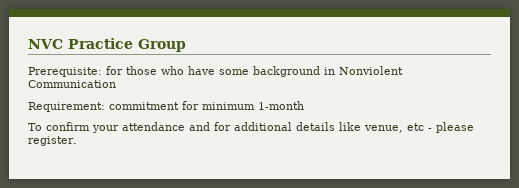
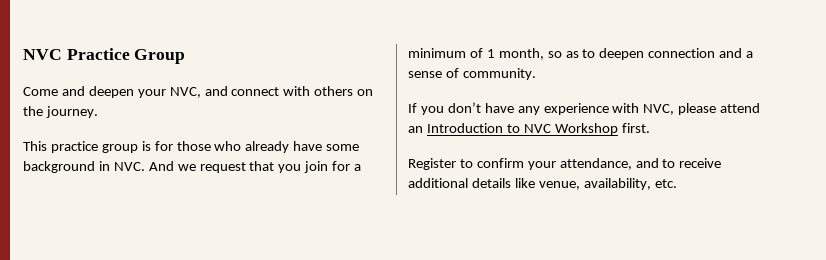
- Prerequisite: for those who have some background in Nonviolent Communication
- Requirement: commitment for minimum 1-month
- To confirm your attendance and for additional details like venue, etc - please register.
+ Come and deepen your NVC, and connect with others on the journey.
+ This practice group is for those who already have some background in NVC. And we request that you join for a minimum of 1 month, so as to deepen connection and a sense of community.
+ If you don’t have any experience with NVC, please attend an Introduction to NVC Workshop first.
+ Register to confirm your attendance, and to receive additional details like venue, availability, etc.

